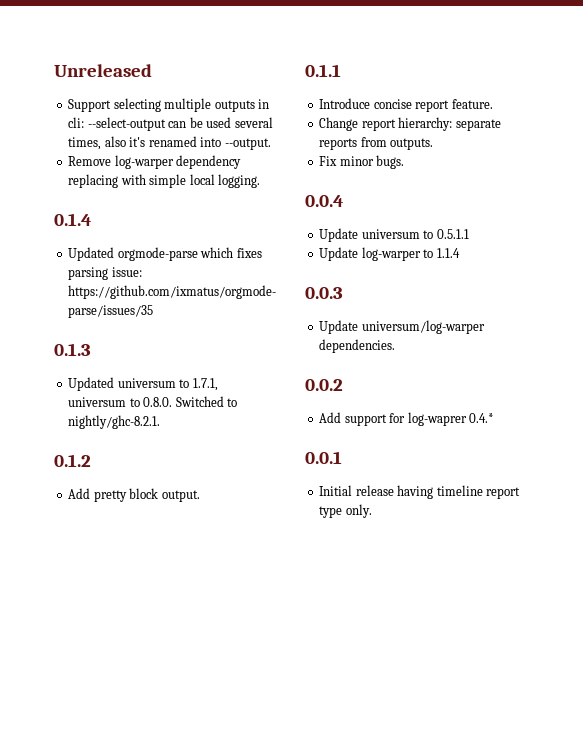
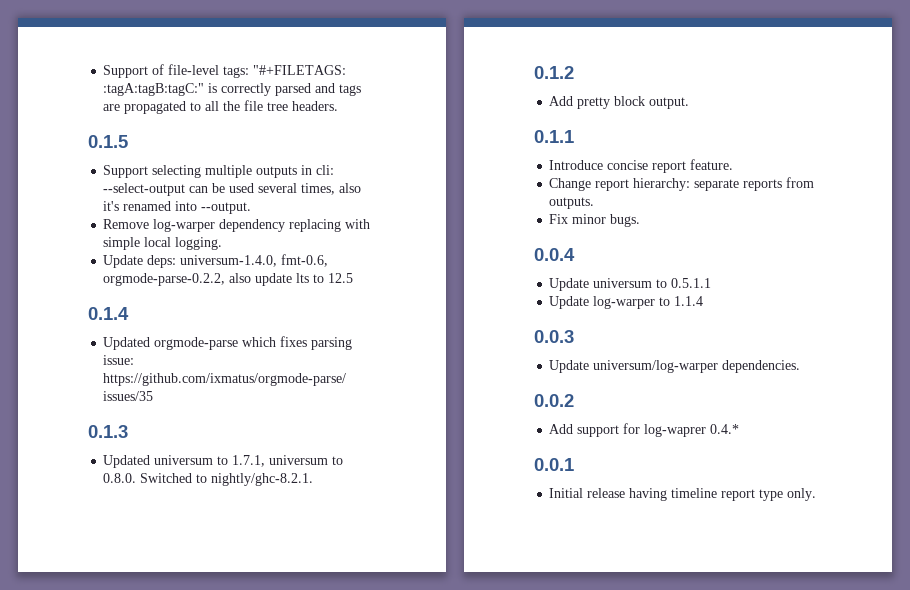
- Unreleased
+ Support of file-level tags: "#+FILETAGS: :tagA:tagB:tagC:" is correctly parsed and tags are propagated to all the file tree headers.
+ 0.1.5
+ Update deps: universum-1.4.0, fmt-0.6, orgmode-parse-0.2.2, also update lts to 12.5

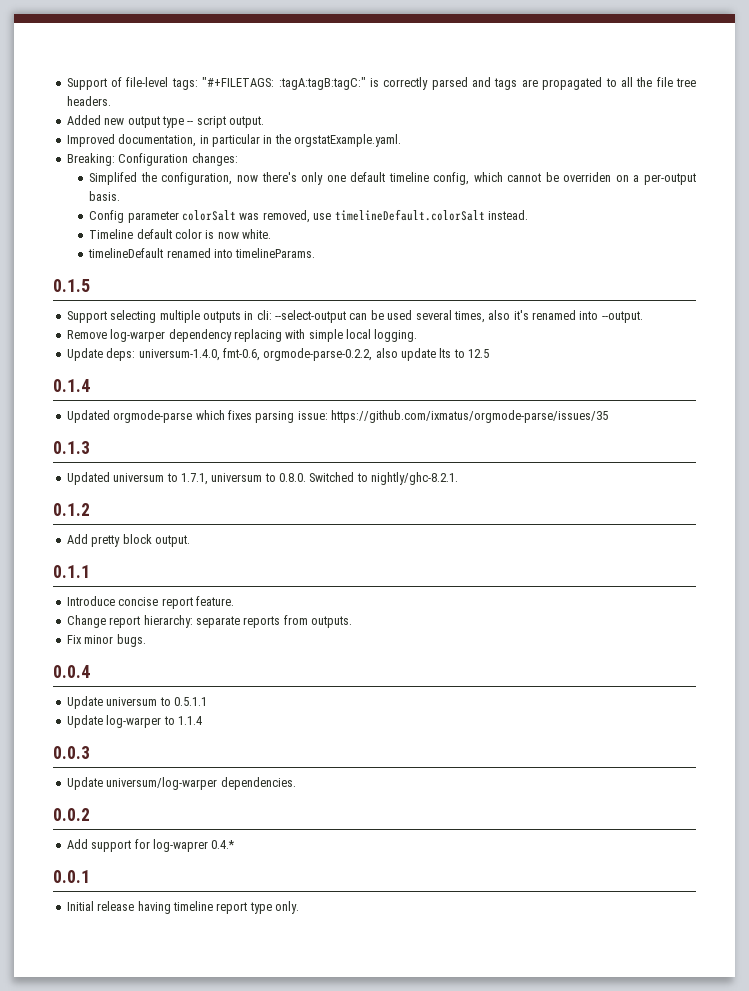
+ Added new output type -- script output.
+ Improved documentation, in particular in the orgstatExample.yaml.
+ Breaking: Configuration changes:
+ Simplifed the configuration, now there's only one default timeline config, which cannot be overriden on a per-output basis.
+ Config parameter colorSalt was removed, use timelineDefault.colorSalt instead.
+ Timeline default color is now white.
+ timelineDefault renamed into timelineParams.

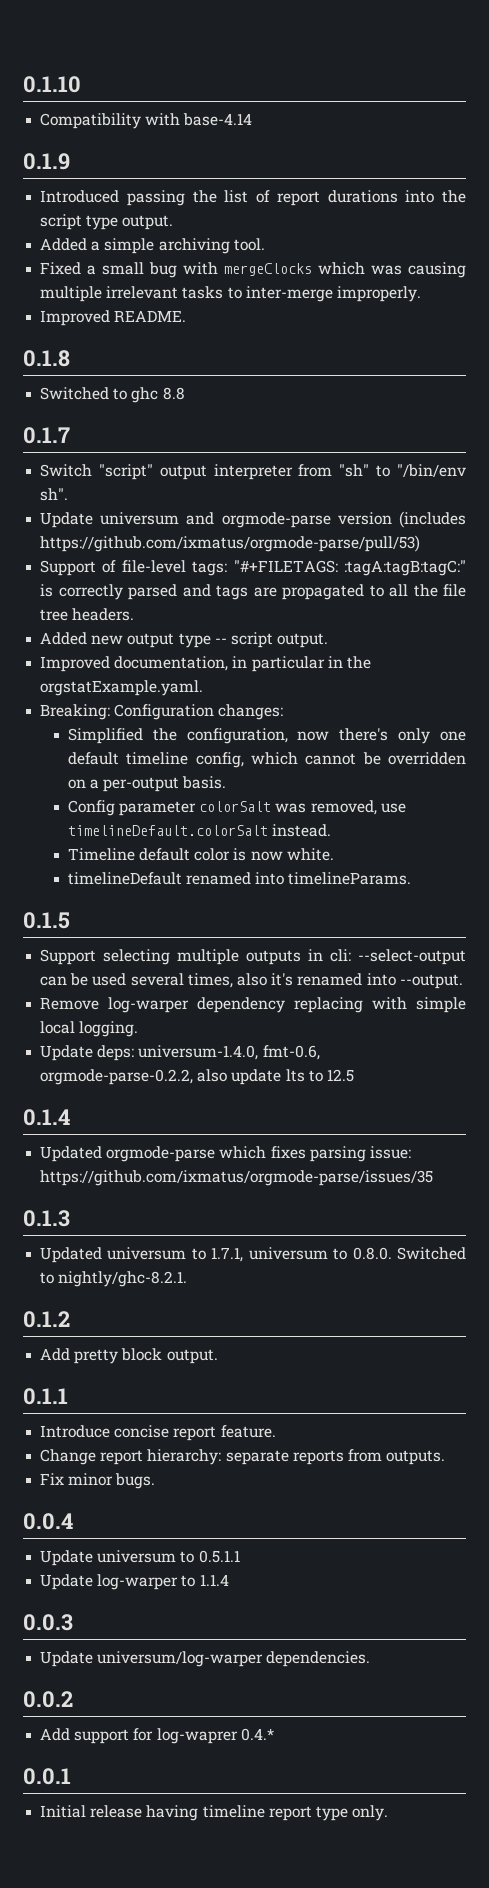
+ 0.1.10
+ Compatibility with base-4.14
+ 0.1.9
+ Introduced passing the list of report durations into the script type output.
+ Added a simple archiving tool.
+ Fixed a small bug with mergeClocks which was causing multiple irrelevant tasks to inter-merge improperly.
+ Improved README.
+ 0.1.8
+ Switched to ghc 8.8
+ 0.1.7
+ Switch "script" output interpreter from "sh" to "/bin/env sh".
+ Update universum and orgmode-parse version (includes https://github.com/ixmatus/orgmode-parse/pull/53)
- Simplifed the configuration, now there's only one default timeline config, which cannot be overriden on a per-output basis.
+ Simplified the configuration, now there's only one default timeline config, which cannot be overridden on a per-output basis.

